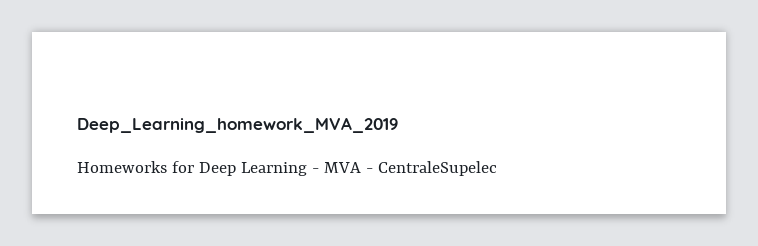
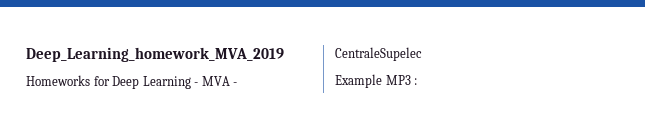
+ Example MP3 :

